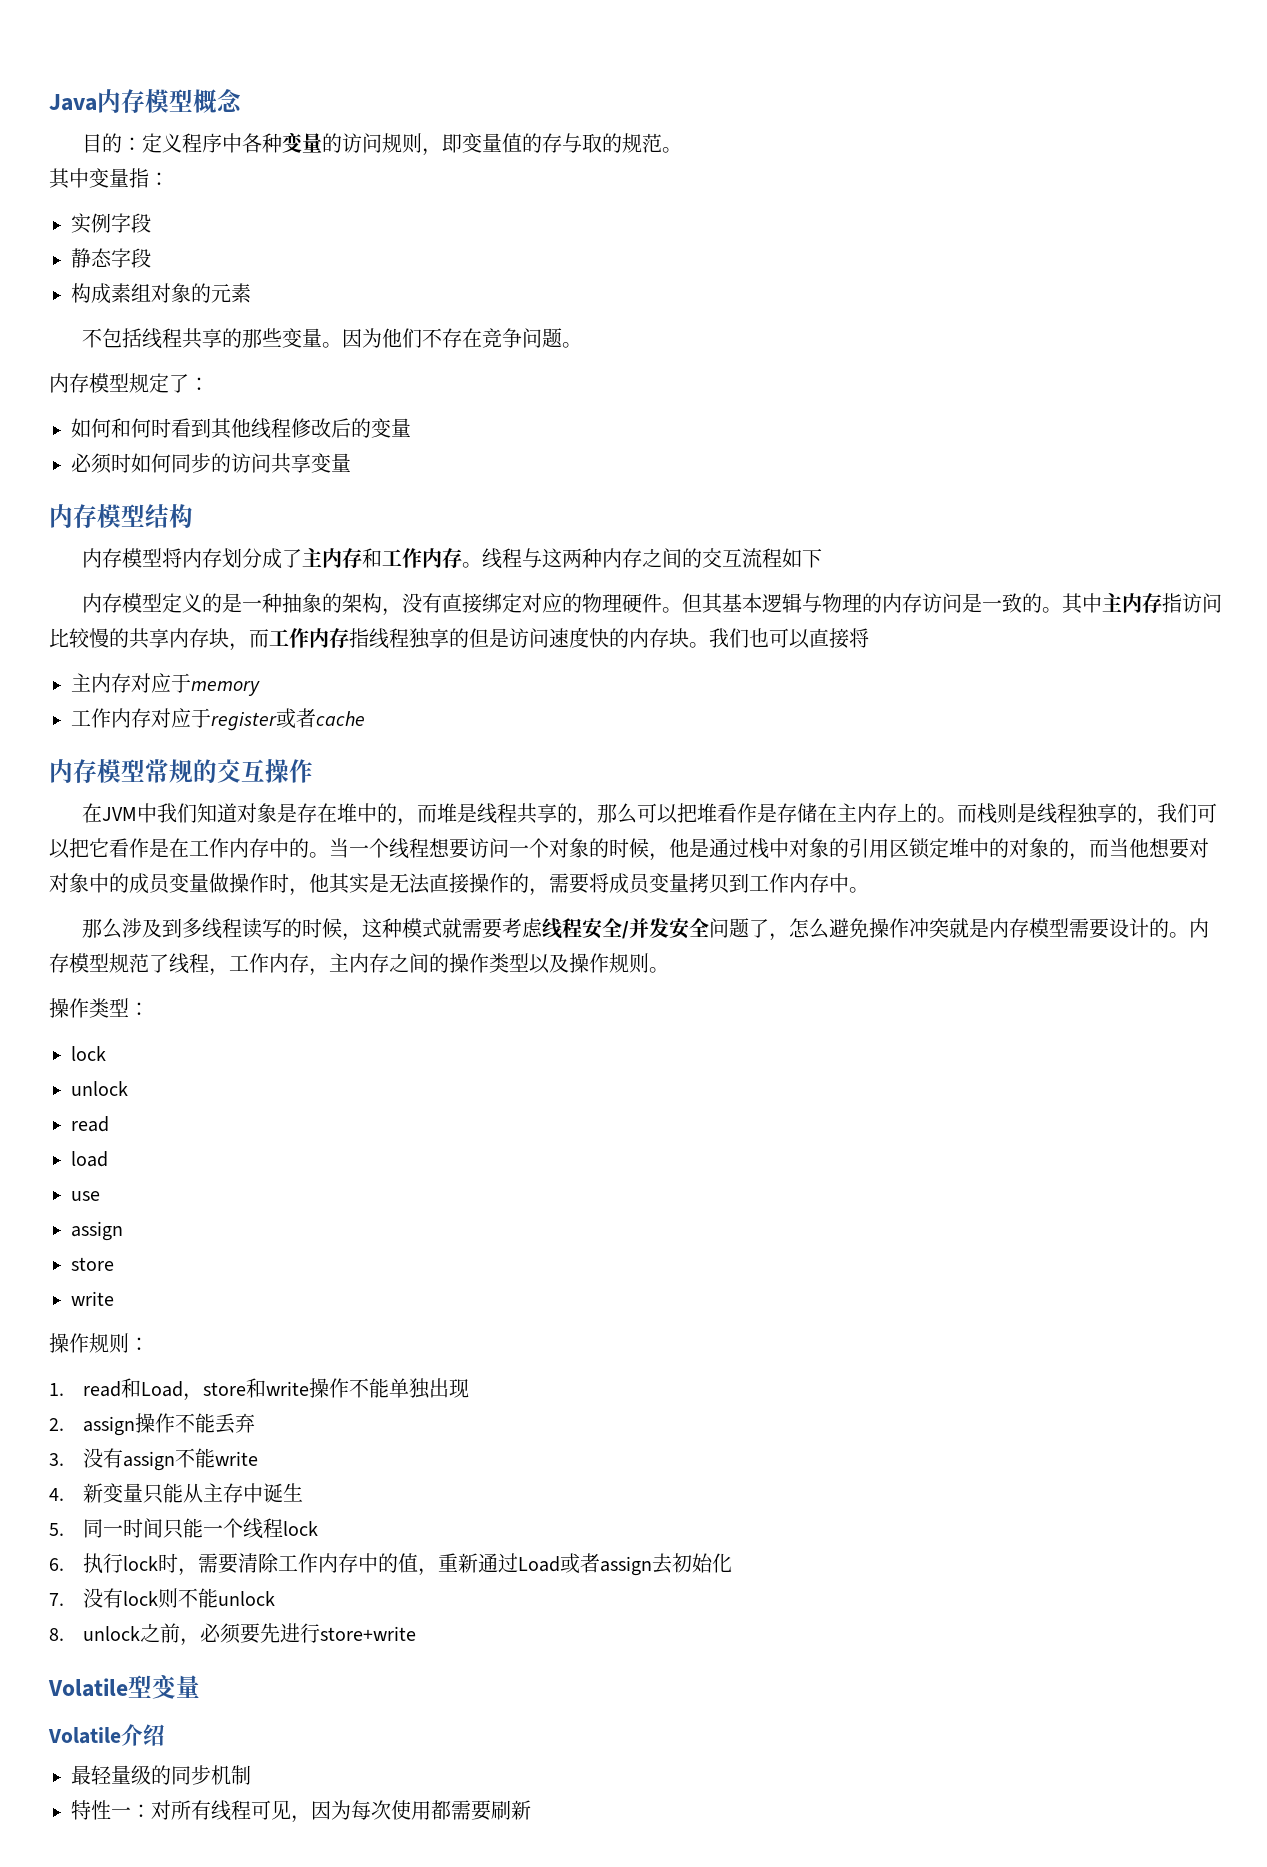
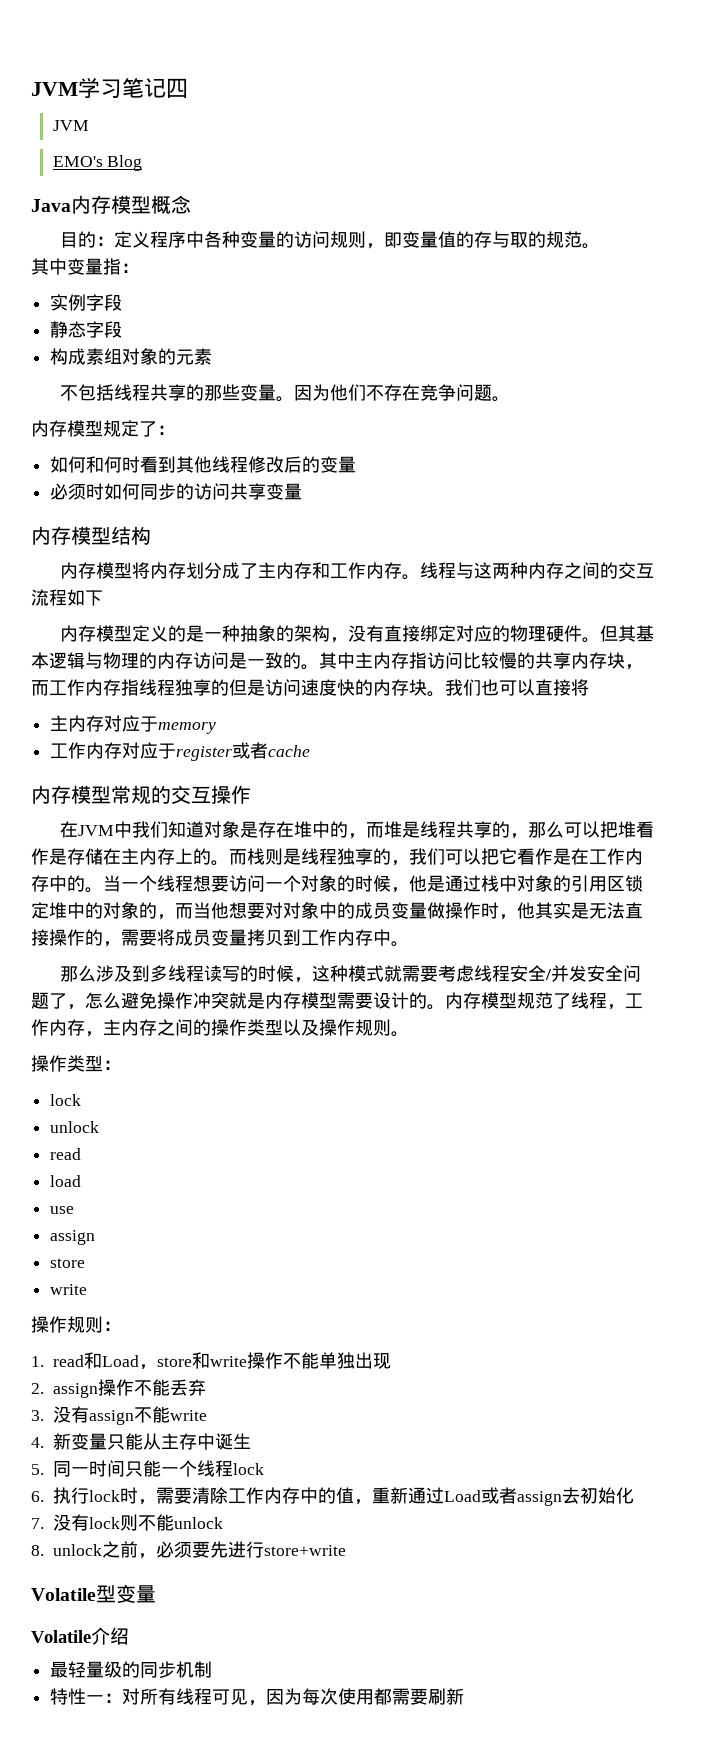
+ JVM学习笔记四
+ JVM
+ EMO's Blog

